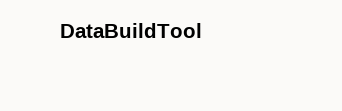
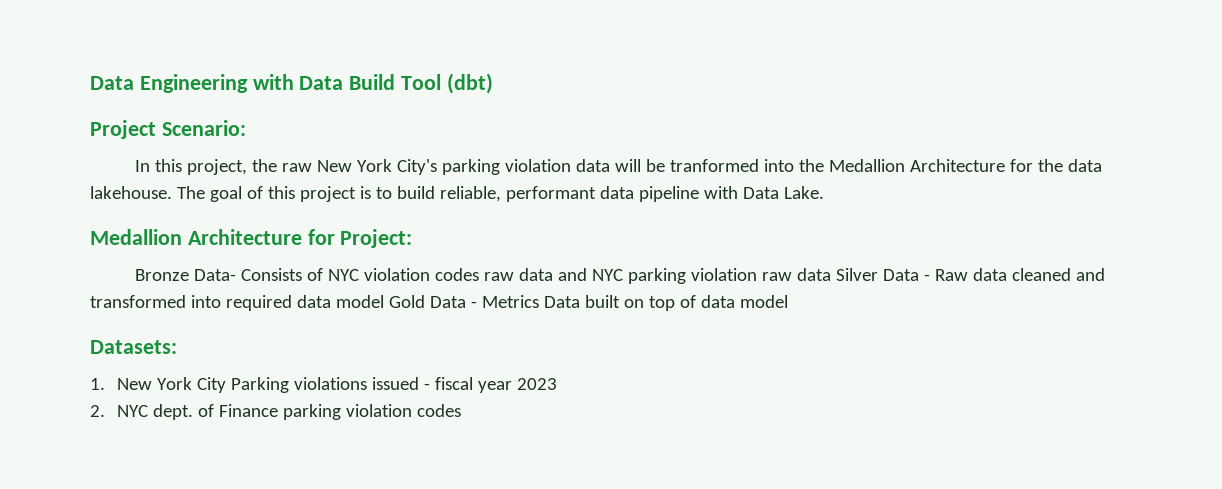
- DataBuildTool
+ Data Engineering with Data Build Tool (dbt)
+ Project Scenario:
+ In this project, the raw New York City's parking violation data will be tranformed into the Medallion Architecture for the data lakehouse. The goal of this project is to build reliable, performant data pipeline with Data Lake.
+ Medallion Architecture for Project:
+ Bronze Data- Consists of NYC violation codes raw data and NYC parking violation raw data Silver Data - Raw data cleaned and transformed into required data model Gold Data - Metrics Data built on top of data model
+ Datasets:
+ 1. New York City Parking violations issued - fiscal year 2023
+ 2. NYC dept. of Finance parking violation codes

